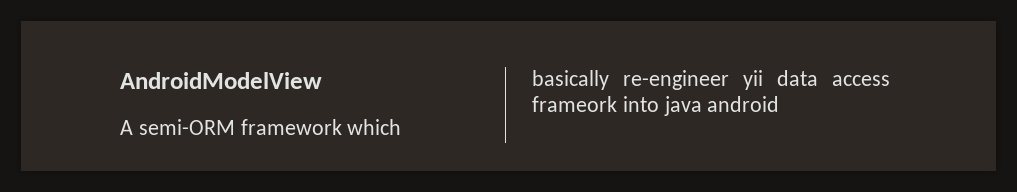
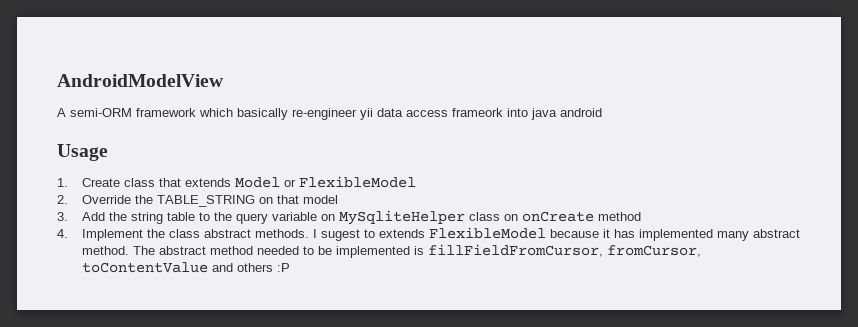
+ Usage
+ 1. Create class that extends Model or FlexibleModel
+ 2. Override the TABLE_STRING on that model
+ 3. Add the string table to the query variable on MySqliteHelper class on onCreate method
+ 4. Implement the class abstract methods. I sugest to extends FlexibleModel because it has implemented many abstract method. The abstract method needed to be implemented is fillFieldFromCursor, fromCursor, toContentValue and others :P

